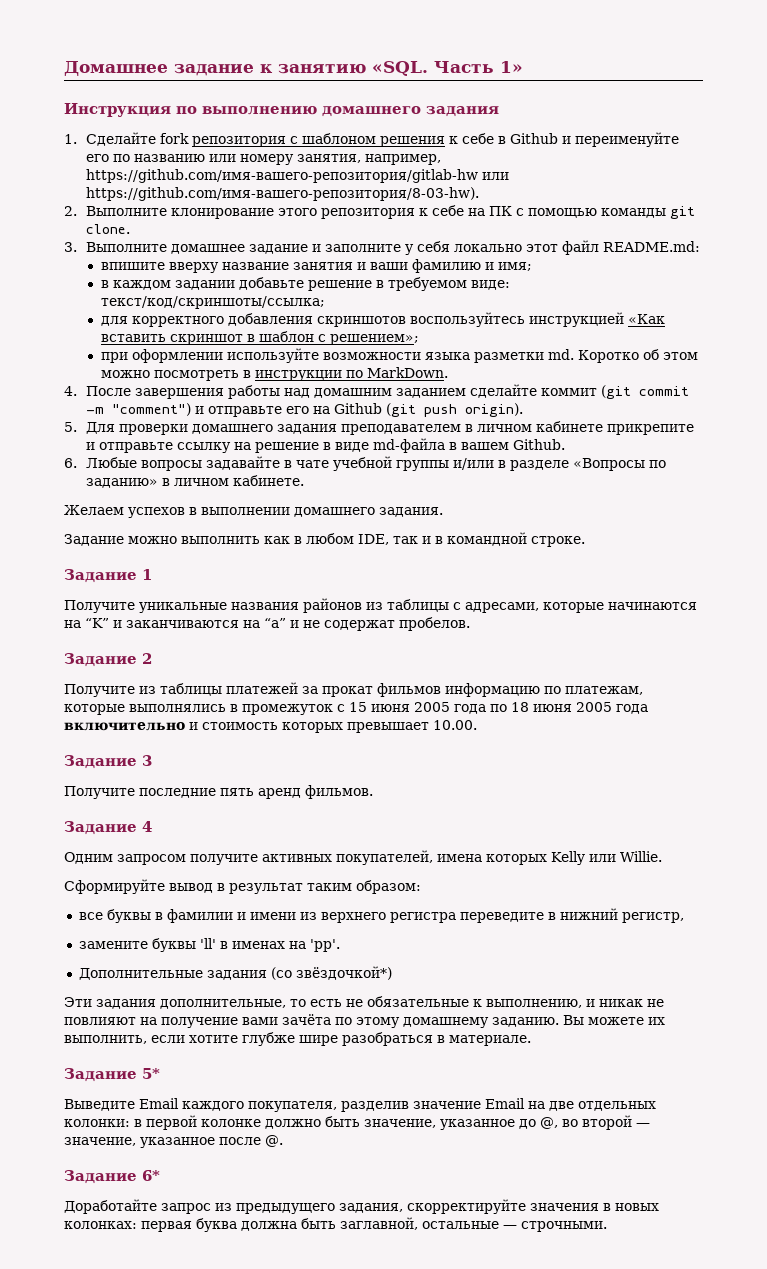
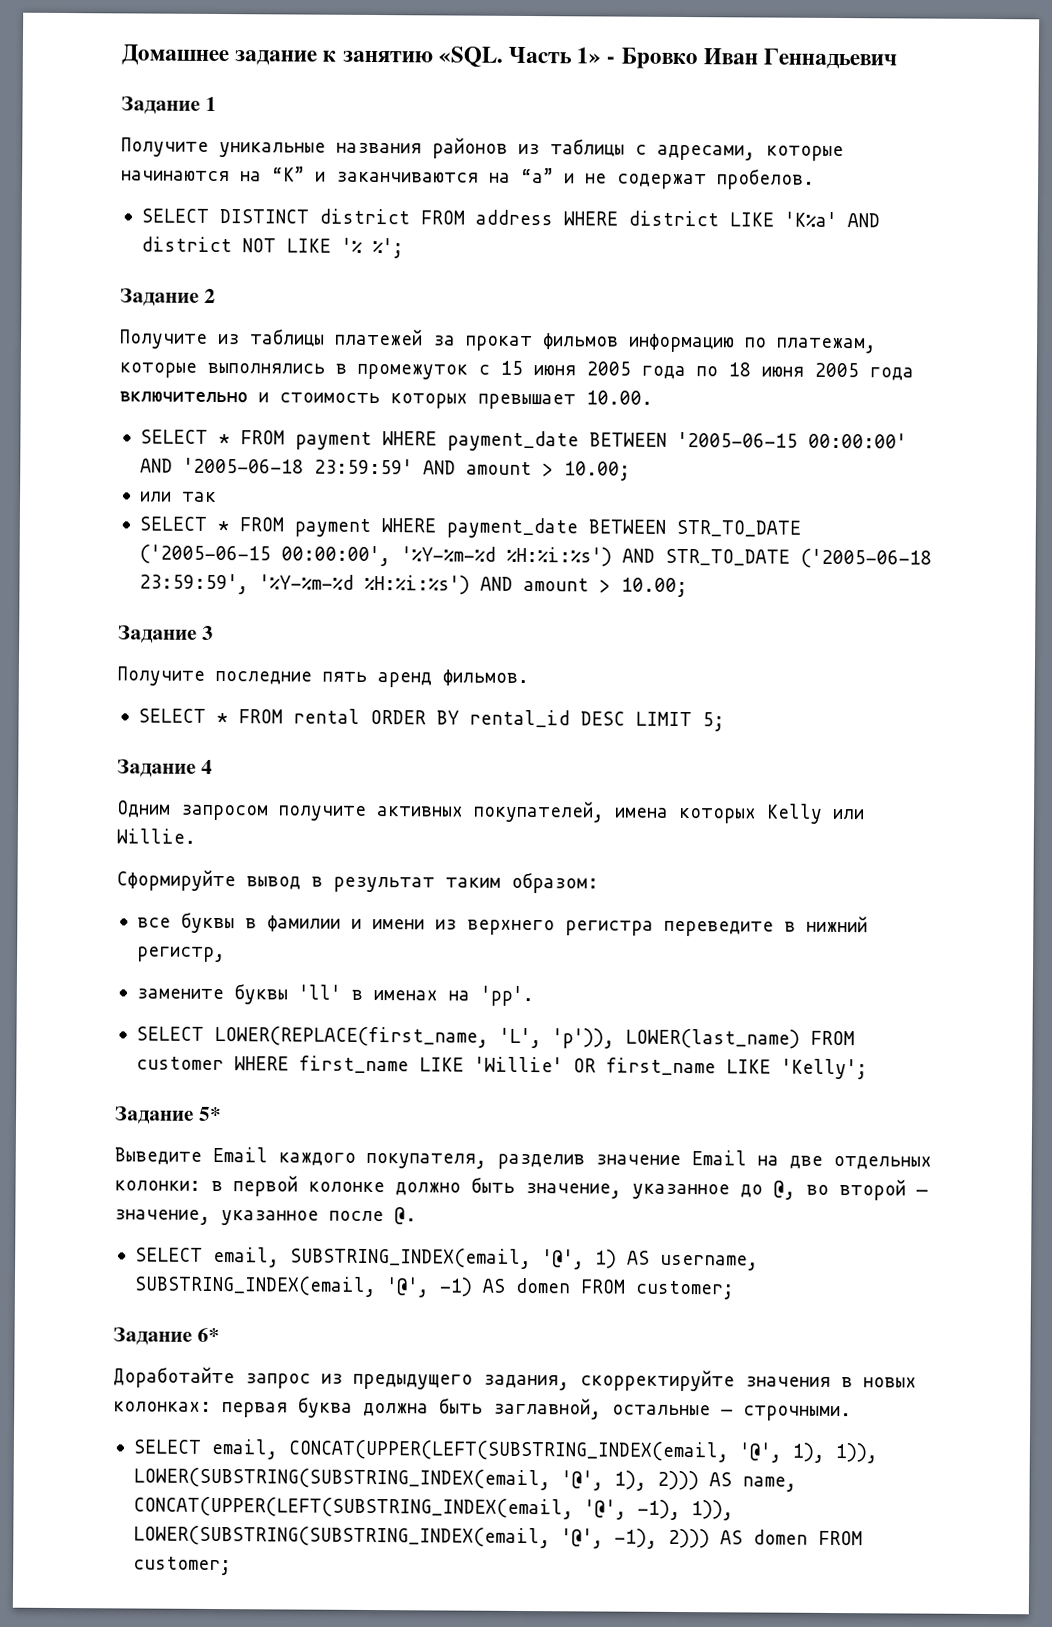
- Домашнее задание к занятию «SQL. Часть 1»
- Инструкция по выполнению домашнего задания
- 1. Сделайте fork репозитория c шаблоном решения к себе в Github и переименуйте его по названию или номеру занятия, например, https://github.com/имя-вашего-репозитория/gitlab-hw или https://github.com/имя-вашего-репозитория/8-03-hw).
- 2. Выполните клонирование этого репозитория к себе на ПК с помощью команды git clone.
- 3. Выполните домашнее задание и заполните у себя локально этот файл README.md:
- впишите вверху название занятия и ваши фамилию и имя;
- в каждом задании добавьте решение в требуемом виде: текст/код/скриншоты/ссылка;
- для корректного добавления скриншотов воспользуйтесь инструкцией «Как вставить скриншот в шаблон с решением»;
- при оформлении используйте возможности языка разметки md. Коротко об этом можно посмотреть в инструкции по MarkDown.
- 4. После завершения работы над домашним заданием сделайте коммит (git commit -m "comment") и отправьте его на Github (git push origin).
- 5. Для проверки домашнего задания преподавателем в личном кабинете прикрепите и отправьте ссылку на решение в виде md-файла в вашем Github.
- 6. Любые вопросы задавайте в чате учебной группы и/или в разделе «Вопросы по заданию» в личном кабинете.
- Желаем успехов в выполнении домашнего задания.
- Задание можно выполнить как в любом IDE, так и в командной строке.
+ Домашнее задание к занятию «SQL. Часть 1» - Бровко Иван Геннадьевич
+ SELECT DISTINCT district FROM address WHERE district LIKE 'K%a' AND district NOT LIKE '% %';
+ SELECT * FROM payment WHERE payment_date BETWEEN '2005-06-15 00:00:00' AND '2005-06-18 23:59:59' AND amount > 10.00;
+ или так
+ SELECT * FROM payment WHERE payment_date BETWEEN STR_TO_DATE ('2005-06-15 00:00:00', '%Y-%m-%d %H:%i:%s') AND STR_TO_DATE ('2005-06-18 23:59:59', '%Y-%m-%d %H:%i:%s') AND amount > 10.00;
+ SELECT * FROM rental ORDER BY rental_id DESC LIMIT 5;
- Дополнительные задания (со звёздочкой*)
- Эти задания дополнительные, то есть не обязательные к выполнению, и никак не повлияют на получение вами зачёта по этому домашнему заданию. Вы можете их выполнить, если хотите глубже шире разобраться в материале.
+ SELECT LOWER(REPLACE(first_name, 'L', 'p')), LOWER(last_name) FROM customer WHERE first_name LIKE 'Willie' OR first_name LIKE 'Kelly';
+ SELECT email, SUBSTRING_INDEX(email, '@', 1) AS username, SUBSTRING_INDEX(email, '@', -1) AS domen FROM customer;
+ SELECT email, CONCAT(UPPER(LEFT(SUBSTRING_INDEX(email, '@', 1), 1)), LOWER(SUBSTRING(SUBSTRING_INDEX(email, '@', 1), 2))) AS name, CONCAT(UPPER(LEFT(SUBSTRING_INDEX(email, '@', -1), 1)), LOWER(SUBSTRING(SUBSTRING_INDEX(email, '@', -1), 2))) AS domen FROM customer;

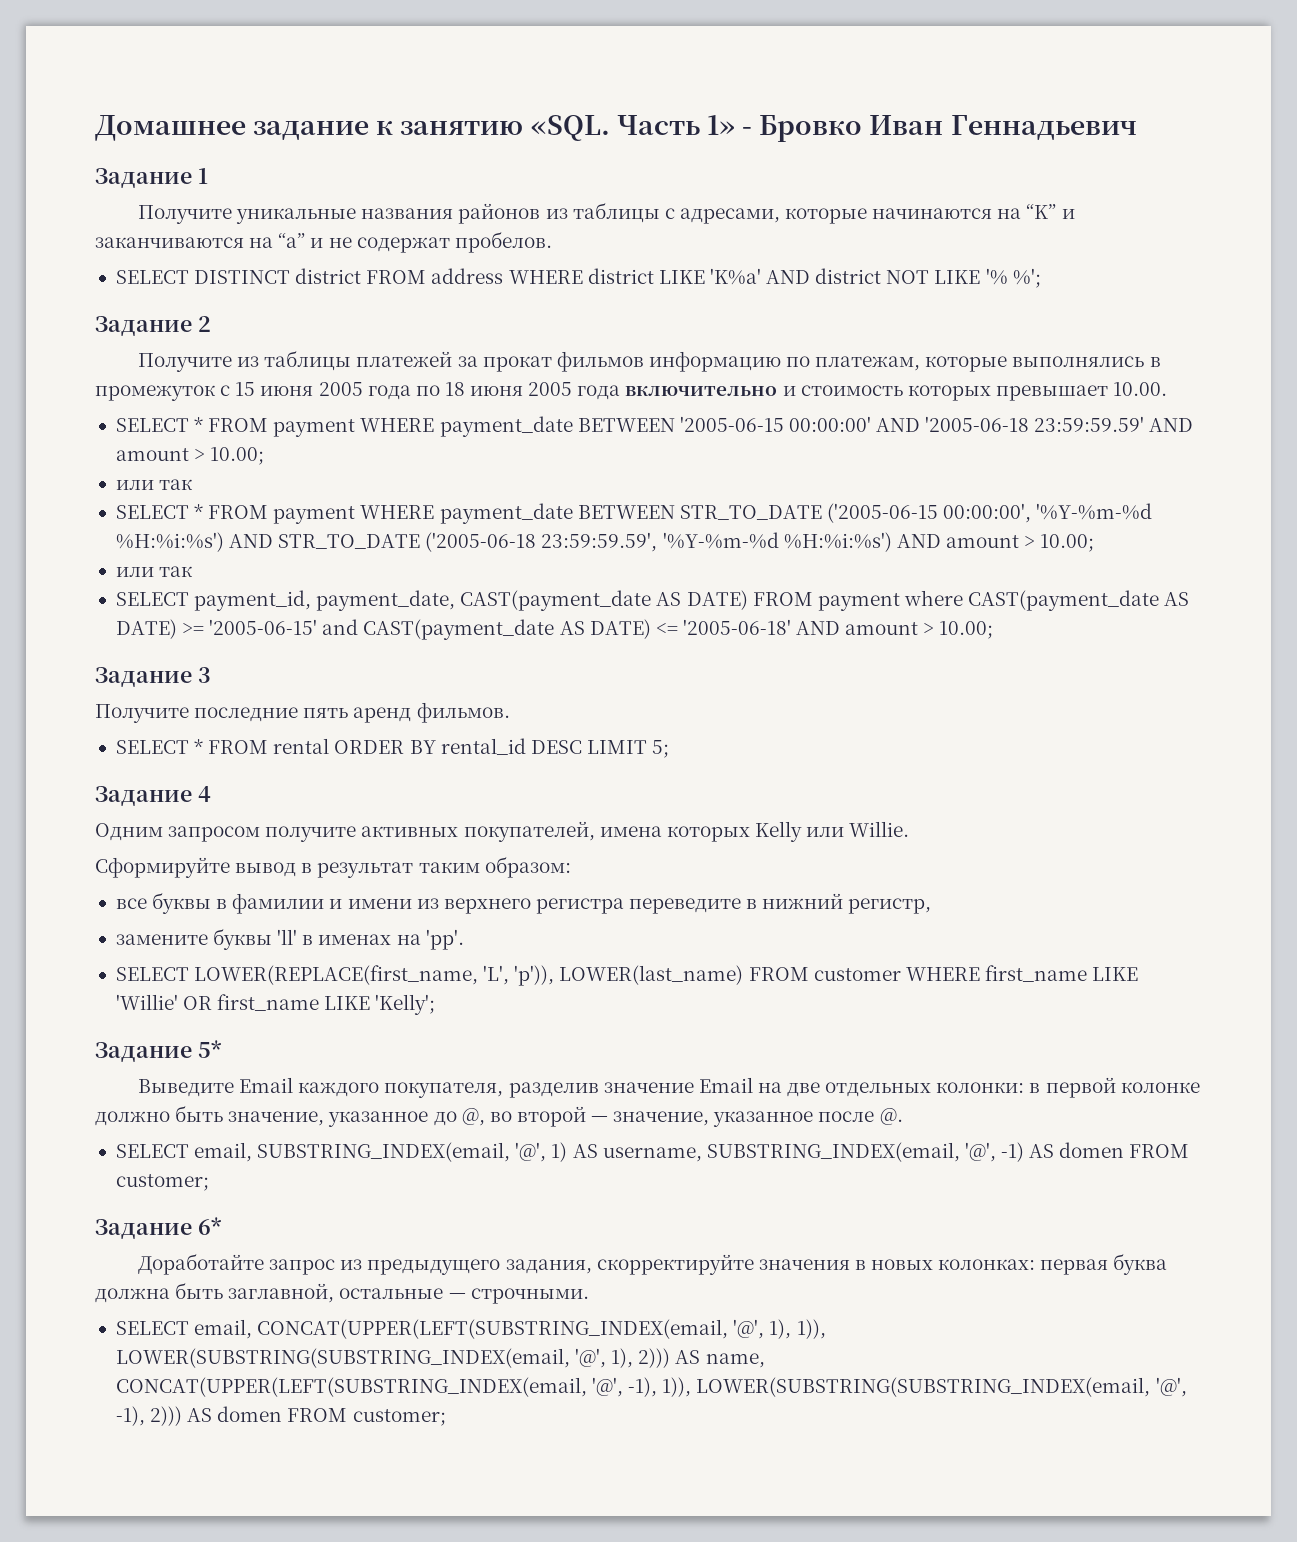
- SELECT * FROM payment WHERE payment_date BETWEEN '2005-06-15 00:00:00' AND '2005-06-18 23:59:59' AND amount > 10.00;
+ SELECT * FROM payment WHERE payment_date BETWEEN '2005-06-15 00:00:00' AND '2005-06-18 23:59:59.59' AND amount > 10.00;
- SELECT * FROM payment WHERE payment_date BETWEEN STR_TO_DATE ('2005-06-15 00:00:00', '%Y-%m-%d %H:%i:%s') AND STR_TO_DATE ('2005-06-18 23:59:59', '%Y-%m-%d %H:%i:%s') AND amount > 10.00;
+ SELECT * FROM payment WHERE payment_date BETWEEN STR_TO_DATE ('2005-06-15 00:00:00', '%Y-%m-%d %H:%i:%s') AND STR_TO_DATE ('2005-06-18 23:59:59.59', '%Y-%m-%d %H:%i:%s') AND amount > 10.00;
+ или так
+ SELECT payment_id, payment_date, CAST(payment_date AS DATE) FROM payment where CAST(payment_date AS DATE) >= '2005-06-15' and CAST(payment_date AS DATE) <= '2005-06-18' AND amount > 10.00;

